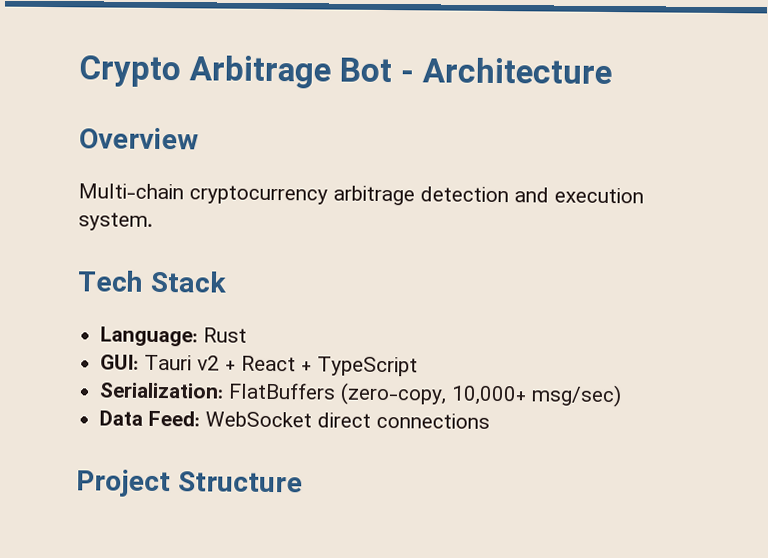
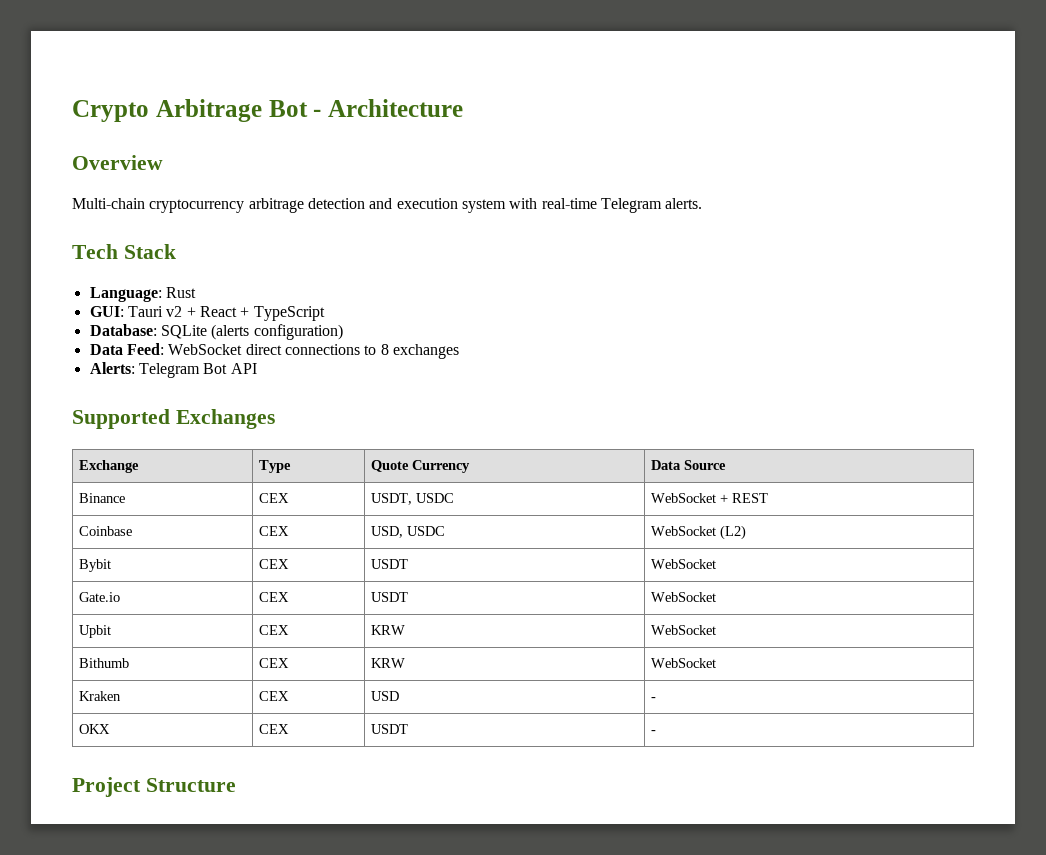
- Multi-chain cryptocurrency arbitrage detection and execution system.
+ Multi-chain cryptocurrency arbitrage detection and execution system with real-time Telegram alerts.
- Serialization: FlatBuffers (zero-copy, 10,000+ msg/sec)
+ Database: SQLite (alerts configuration)
- Data Feed: WebSocket direct connections
+ Data Feed: WebSocket direct connections to 8 exchanges
+ Alerts: Telegram Bot API
+ Supported Exchanges
+ Exchange | Type | Quote Currency | Data Source
+ Binance | CEX | USDT, USDC | WebSocket + REST
+ Coinbase | CEX | USD, USDC | WebSocket (L2)
+ Bybit | CEX | USDT | WebSocket
+ Gate.io | CEX | USDT | WebSocket
+ Upbit | CEX | KRW | WebSocket
+ Bithumb | CEX | KRW | WebSocket
+ Kraken | CEX | USD | -
+ OKX | CEX | USDT | -

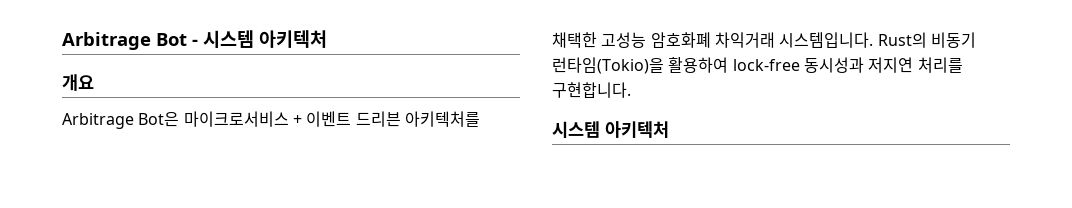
- Crypto Arbitrage Bot - Architecture
- Overview
- Multi-chain cryptocurrency arbitrage detection and execution system with real-time Telegram alerts.
- Tech Stack
- Language: Rust
- GUI: Tauri v2 + React + TypeScript
- Database: SQLite (alerts configuration)
- Data Feed: WebSocket direct connections to 8 exchanges
- Alerts: Telegram Bot API
- Supported Exchanges
- Exchange | Type | Quote Currency | Data Source
- Binance | CEX | USDT, USDC | WebSocket + REST
- Coinbase | CEX | USD, USDC | WebSocket (L2)
- Bybit | CEX | USDT | WebSocket
- Gate.io | CEX | USDT | WebSocket
- Upbit | CEX | KRW | WebSocket
- Bithumb | CEX | KRW | WebSocket
- Kraken | CEX | USD | -
- OKX | CEX | USDT | -
- Project Structure
+ Arbitrage Bot - 시스템 아키텍처
+ 개요
+ Arbitrage Bot은 마이크로서비스 + 이벤트 드리븐 아키텍처를 채택한 고성능 암호화폐 차익거래 시스템입니다. Rust의 비동기 런타임(Tokio)을 활용하여 lock-free 동시성과 저지연 처리를 구현합니다.
+ 시스템 아키텍처

